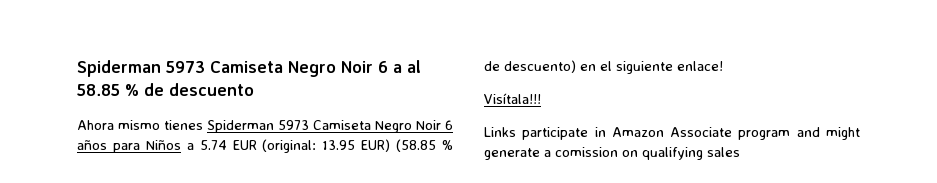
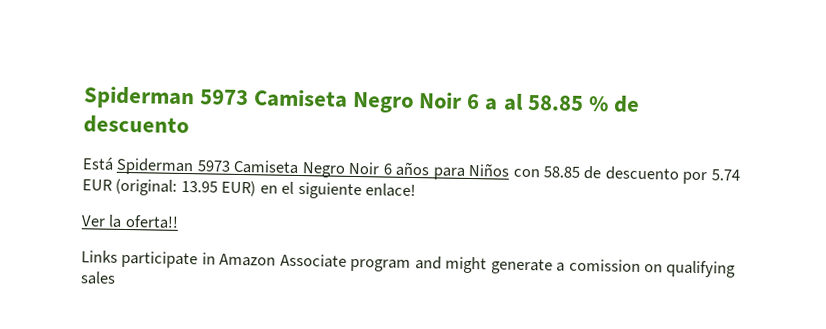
- Ahora mismo tienes Spiderman 5973 Camiseta Negro Noir 6 años para Niños a 5.74 EUR (original: 13.95 EUR) (58.85 % de descuento) en el siguiente enlace!
+ Está Spiderman 5973 Camiseta Negro Noir 6 años para Niños con 58.85 de descuento por 5.74 EUR (original: 13.95 EUR) en el siguiente enlace!
- Visítala!!!
+ Ver la oferta!!

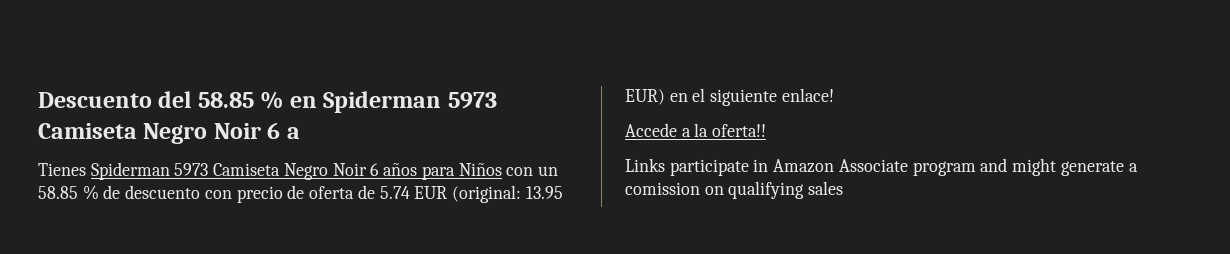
- Spiderman 5973 Camiseta Negro Noir 6 a al 58.85 % de descuento
- Está Spiderman 5973 Camiseta Negro Noir 6 años para Niños con 58.85 de descuento por 5.74 EUR (original: 13.95 EUR) en el siguiente enlace!
+ Descuento del 58.85 % en Spiderman 5973 Camiseta Negro Noir 6 a
+ Tienes Spiderman 5973 Camiseta Negro Noir 6 años para Niños con un 58.85 % de descuento con precio de oferta de 5.74 EUR (original: 13.95 EUR) en el siguiente enlace!
- Ver la oferta!!
+ Accede a la oferta!!

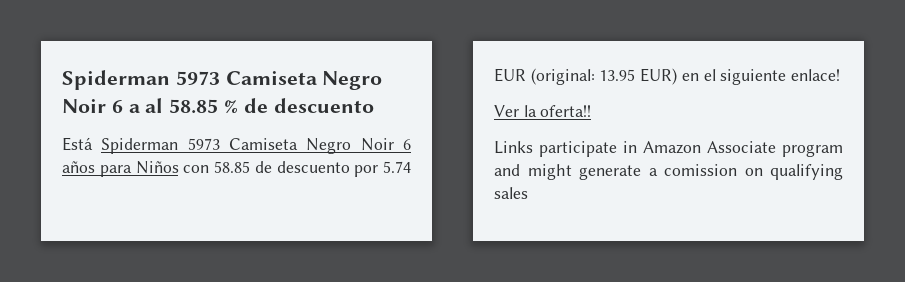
- Descuento del 58.85 % en Spiderman 5973 Camiseta Negro Noir 6 a
- Tienes Spiderman 5973 Camiseta Negro Noir 6 años para Niños con un 58.85 % de descuento con precio de oferta de 5.74 EUR (original: 13.95 EUR) en el siguiente enlace!
+ Spiderman 5973 Camiseta Negro Noir 6 a al 58.85 % de descuento
+ Está Spiderman 5973 Camiseta Negro Noir 6 años para Niños con 58.85 de descuento por 5.74 EUR (original: 13.95 EUR) en el siguiente enlace!
- Accede a la oferta!!
+ Ver la oferta!!

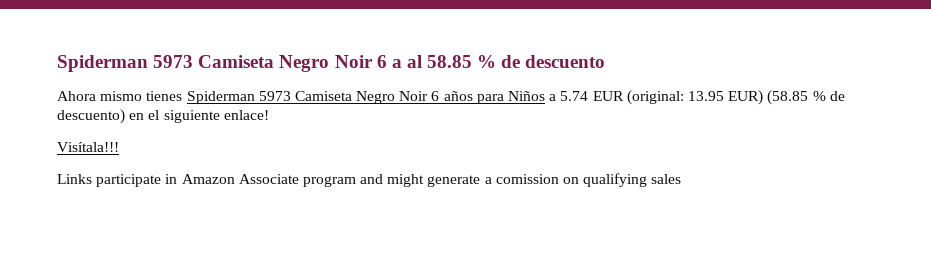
- Está Spiderman 5973 Camiseta Negro Noir 6 años para Niños con 58.85 de descuento por 5.74 EUR (original: 13.95 EUR) en el siguiente enlace!
+ Ahora mismo tienes Spiderman 5973 Camiseta Negro Noir 6 años para Niños a 5.74 EUR (original: 13.95 EUR) (58.85 % de descuento) en el siguiente enlace!
- Ver la oferta!!
+ Visítala!!!

